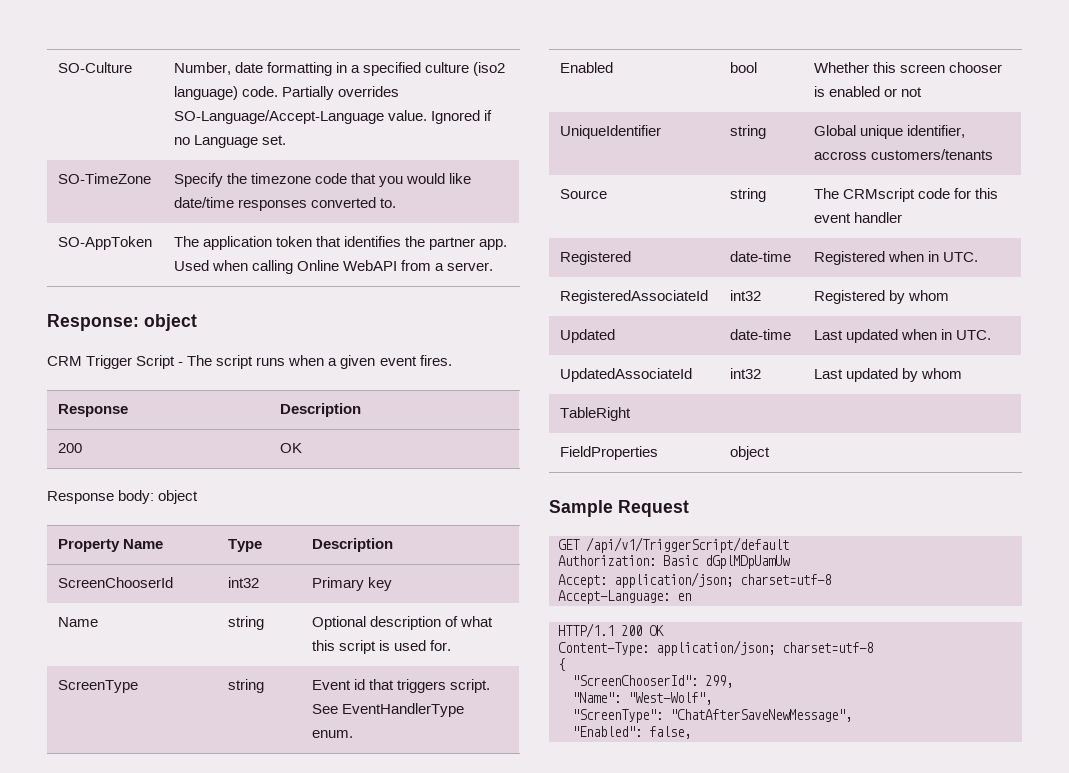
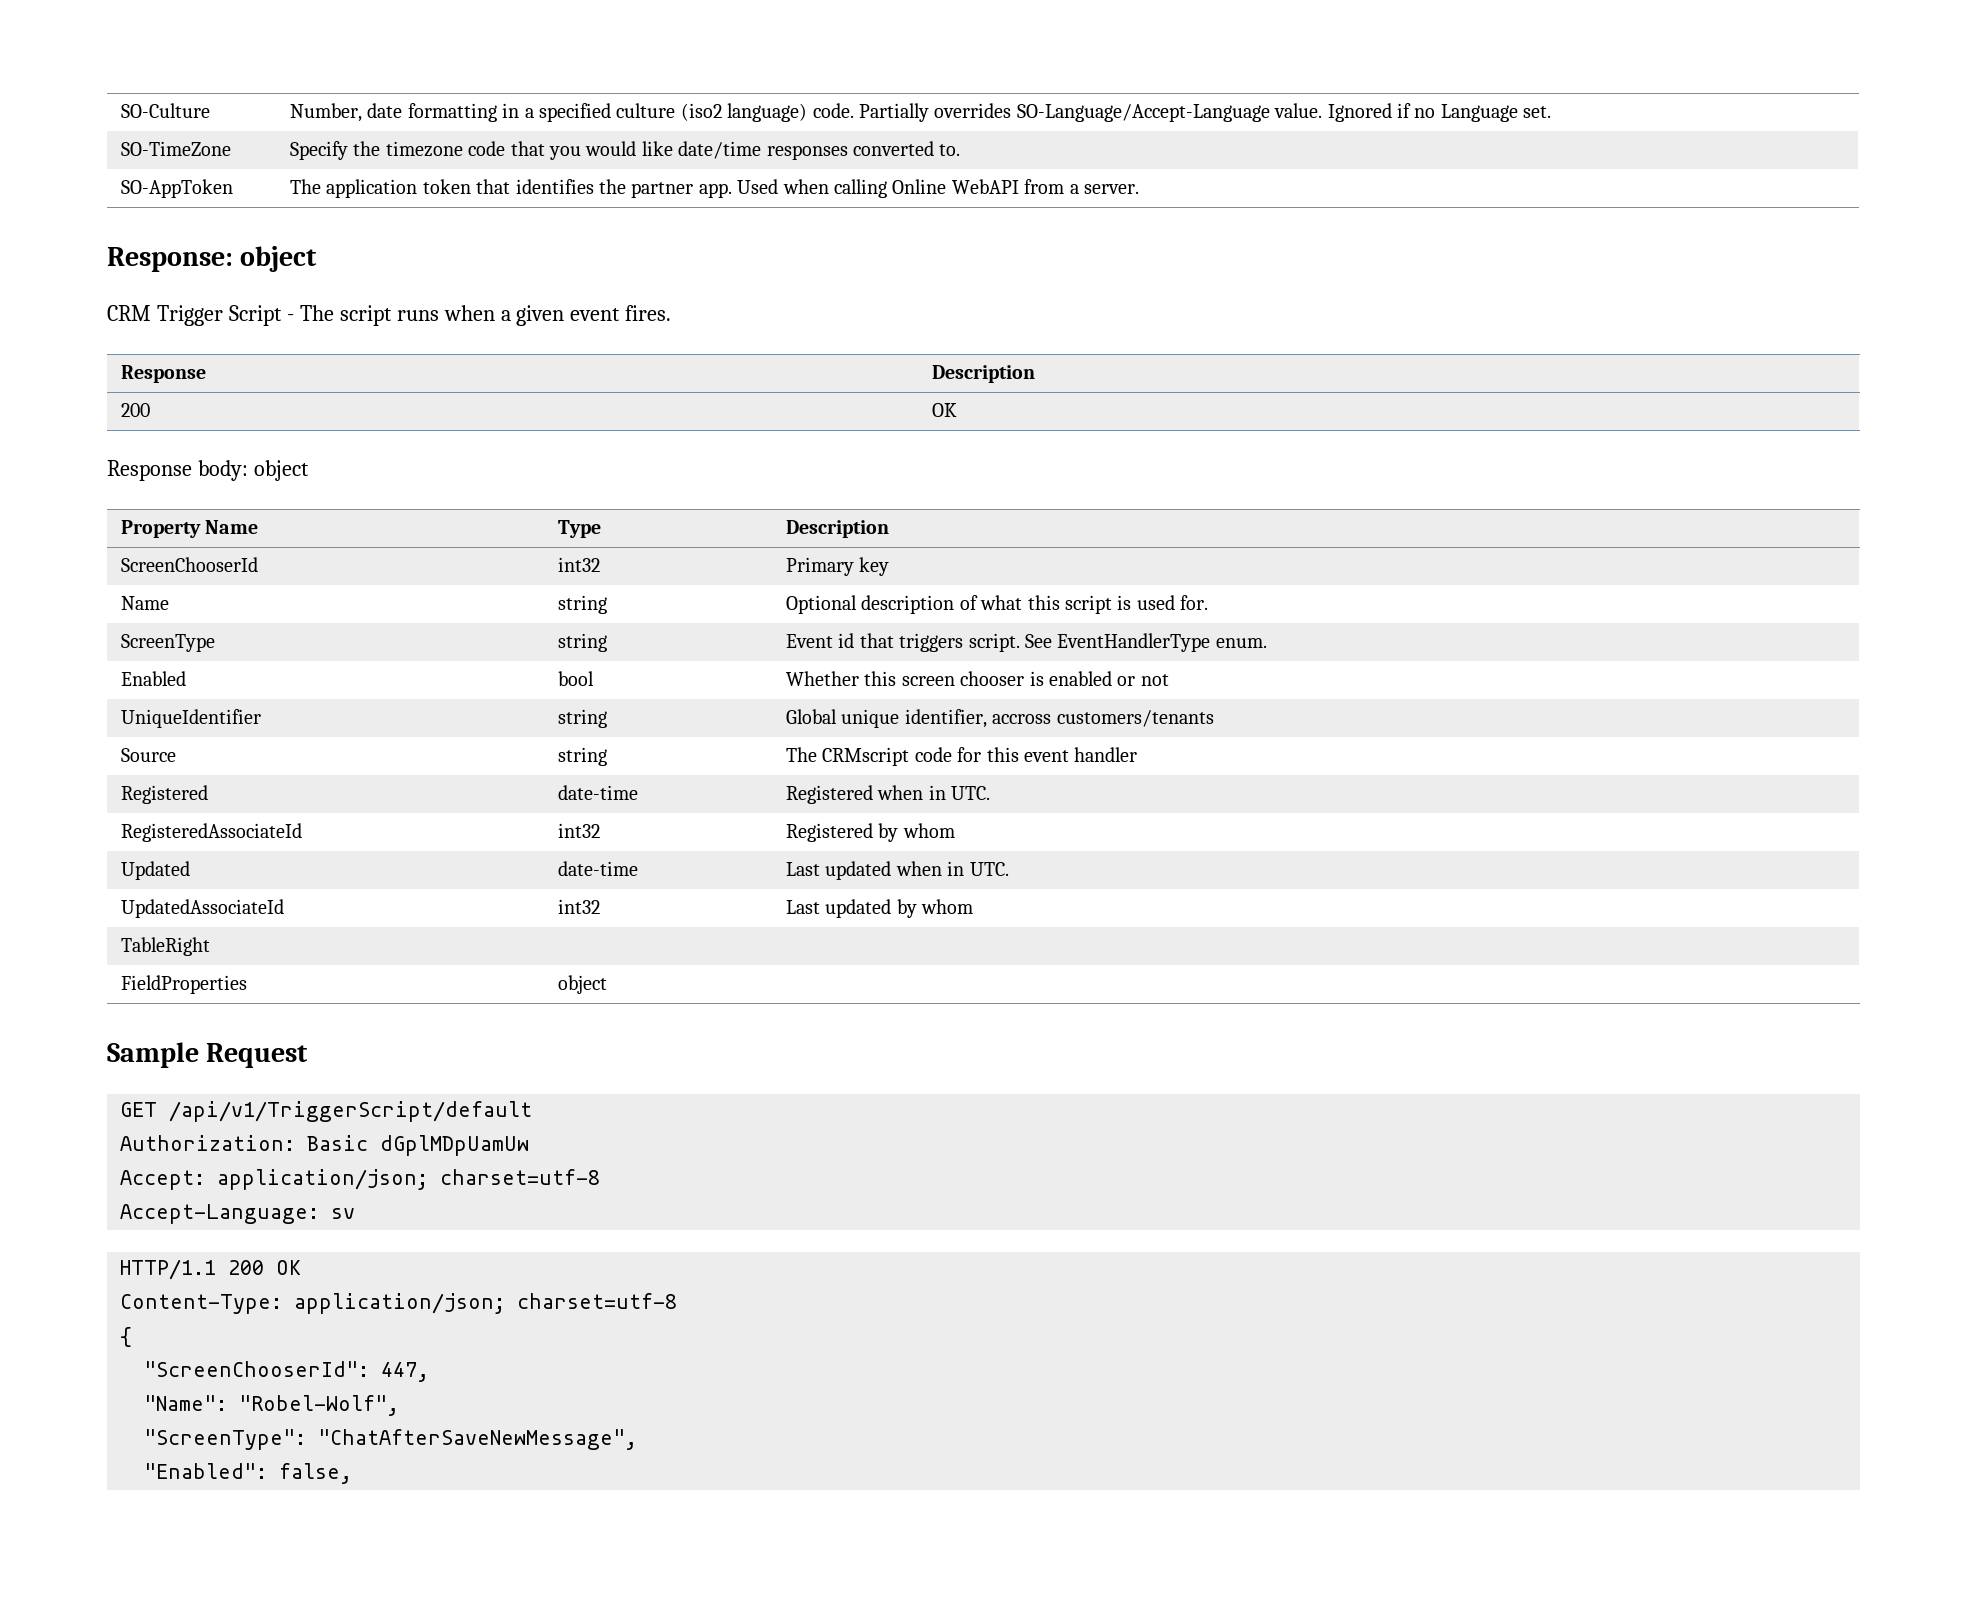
- Accept-Language: en
+ Accept-Language: sv
- "ScreenChooserId": 299,
+ "ScreenChooserId": 447,
- "Name": "West-Wolf",
+ "Name": "Robel-Wolf",

